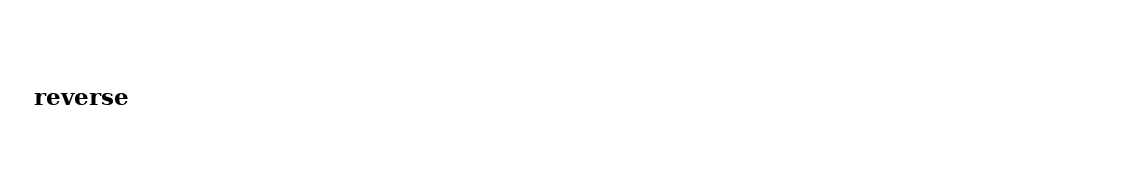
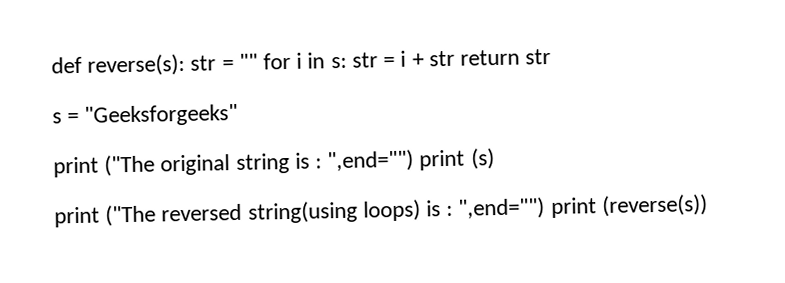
- reverse
+ def reverse(s): str = "" for i in s: str = i + str return str
+ s = "Geeksforgeeks"
+ print ("The original string is : ",end="") print (s)
+ print ("The reversed string(using loops) is : ",end="") print (reverse(s))

